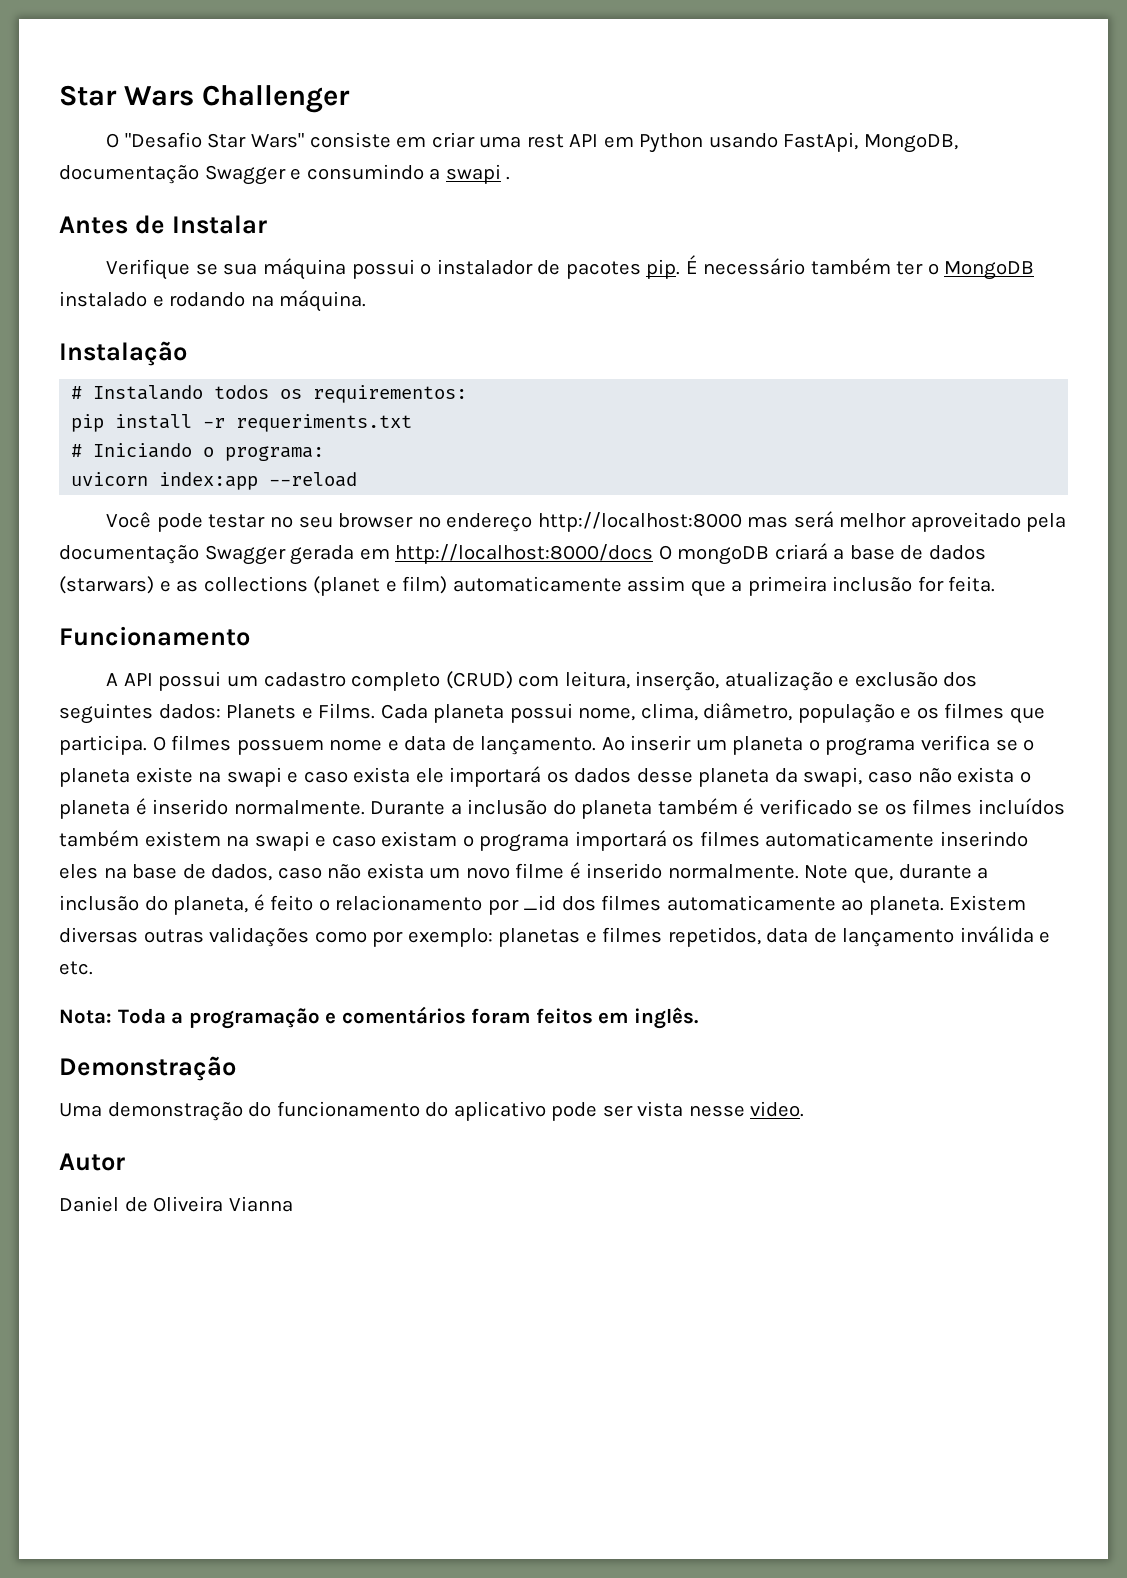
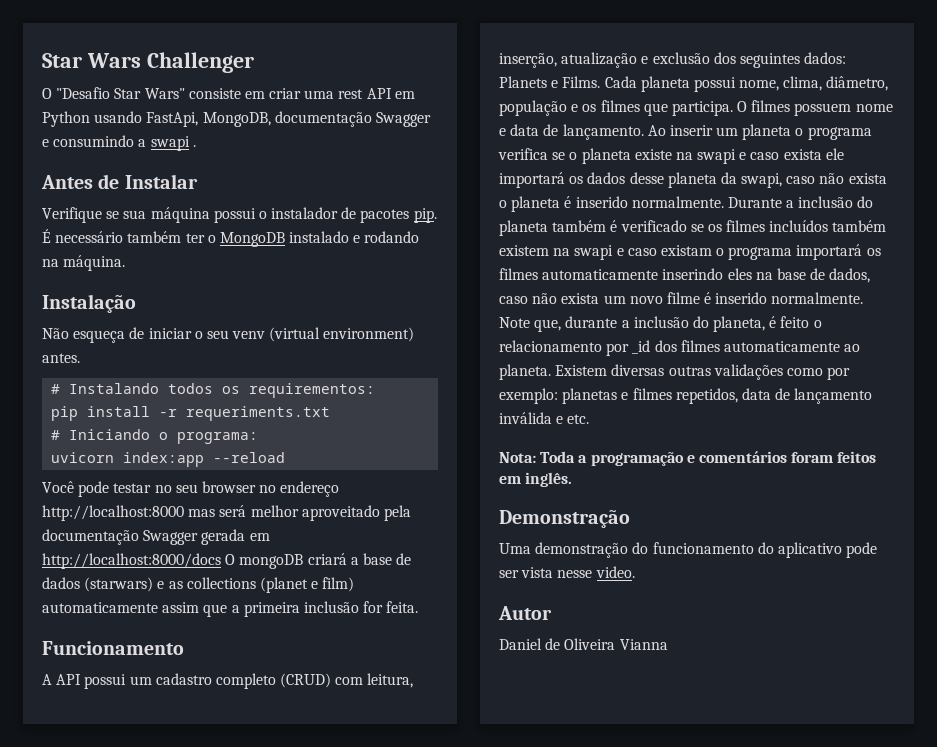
+ Não esqueça de iniciar o seu venv (virtual environment) antes.

